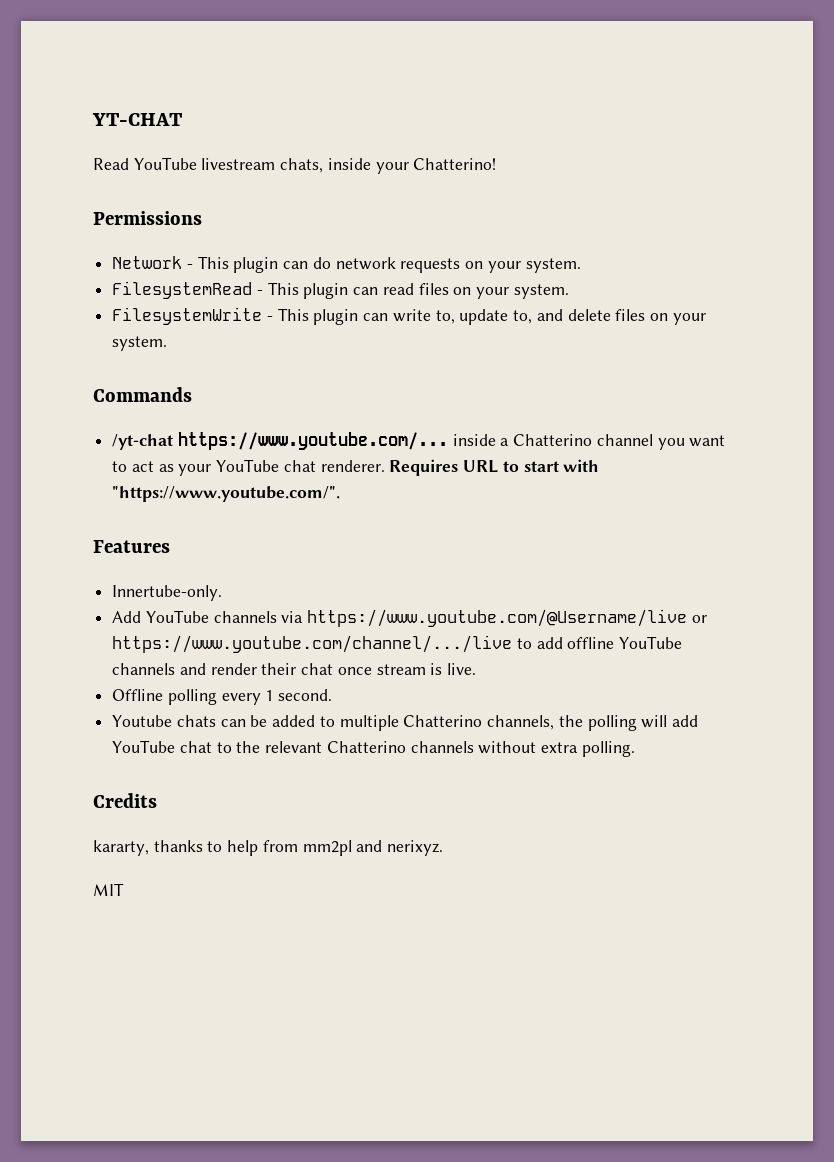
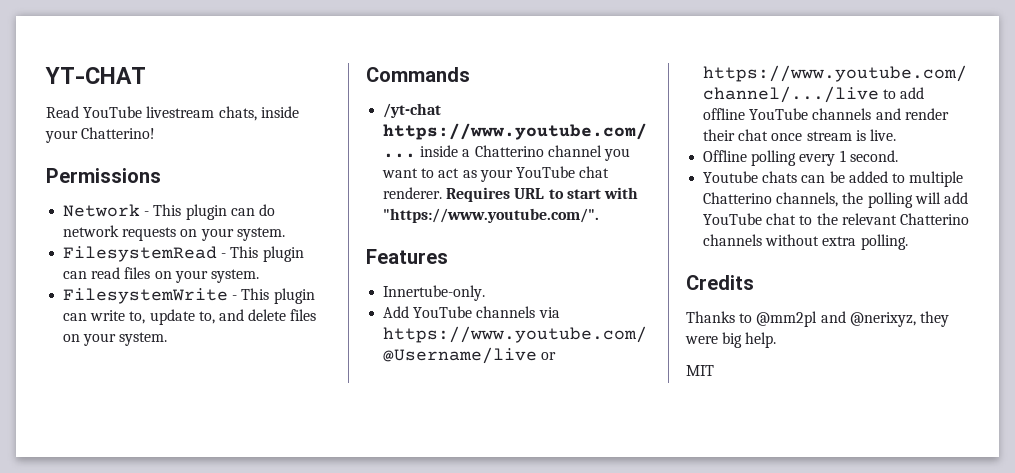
- kararty, thanks to help from mm2pl and nerixyz.
+ Thanks to @mm2pl and @nerixyz, they were big help.

